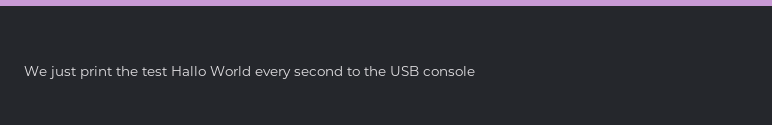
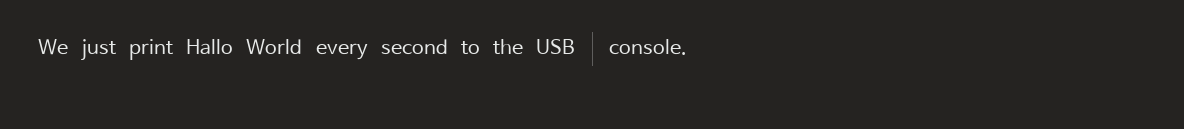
- We just print the test Hallo World every second to the USB console
+ We just print Hallo World every second to the USB console.

